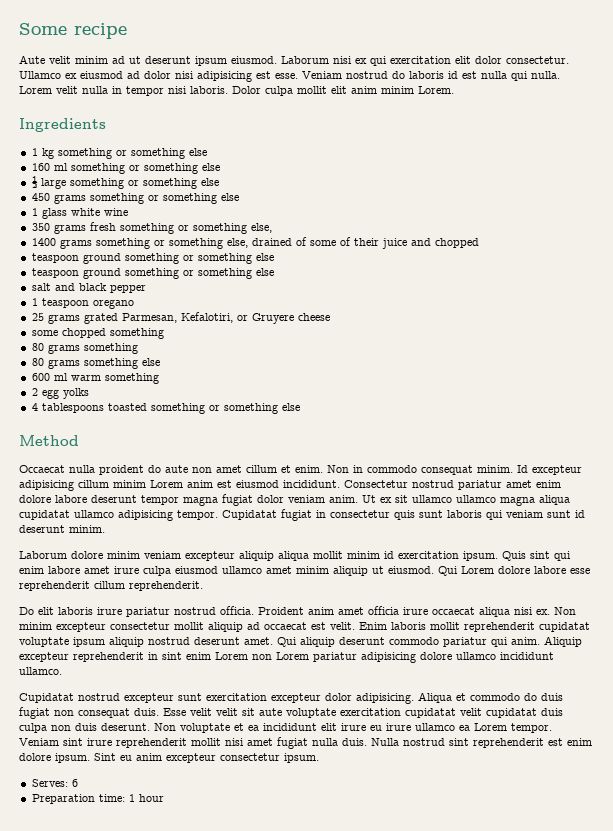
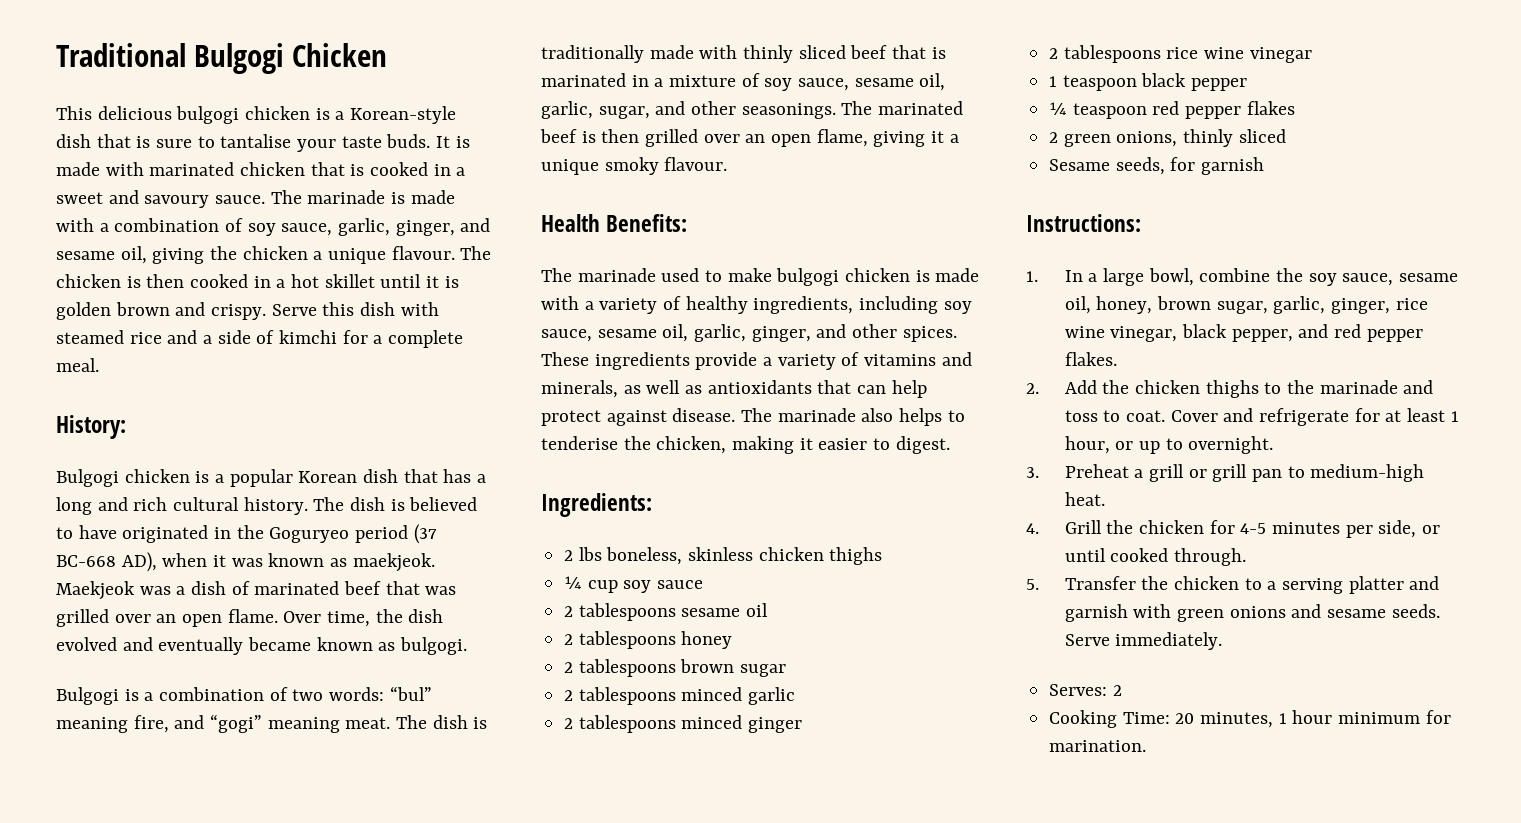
- Some recipe
- Aute velit minim ad ut deserunt ipsum eiusmod. Laborum nisi ex qui exercitation elit dolor consectetur. Ullamco ex eiusmod ad dolor nisi adipisicing est esse. Veniam nostrud do laboris id est nulla qui nulla. Lorem velit nulla in tempor nisi laboris. Dolor culpa mollit elit anim minim Lorem.
- Ingredients
- 1 kg something or something else
- 160 ml something or something else
- ½ large something or something else
- 450 grams something or something else
- 1 glass white wine
- 350 grams fresh something or something else,
- 1400 grams something or something else, drained of some of their juice and chopped
- teaspoon ground something or something else
- teaspoon ground something or something else
- salt and black pepper
- 1 teaspoon oregano
- 25 grams grated Parmesan, Kefalotiri, or Gruyere cheese
- some chopped something
- 80 grams something
- 80 grams something else
- 600 ml warm something
- 2 egg yolks
- 4 tablespoons toasted something or something else
- Method
- Occaecat nulla proident do aute non amet cillum et enim. Non in commodo consequat minim. Id excepteur adipisicing cillum minim Lorem anim est eiusmod incididunt. Consectetur nostrud pariatur amet enim dolore labore deserunt tempor magna fugiat dolor veniam anim. Ut ex sit ullamco ullamco magna aliqua cupidatat ullamco adipisicing tempor. Cupidatat fugiat in consectetur quis sunt laboris qui veniam sunt id deserunt minim.
- Laborum dolore minim veniam excepteur aliquip aliqua mollit minim id exercitation ipsum. Quis sint qui enim labore amet irure culpa eiusmod ullamco amet minim aliquip ut eiusmod. Qui Lorem dolore labore esse reprehenderit cillum reprehenderit.
- Do elit laboris irure pariatur nostrud officia. Proident anim amet officia irure occaecat aliqua nisi ex. Non minim excepteur consectetur mollit aliquip ad occaecat est velit. Enim laboris mollit reprehenderit cupidatat voluptate ipsum aliquip nostrud deserunt amet. Qui aliquip deserunt commodo pariatur qui anim. Aliquip excepteur reprehenderit in sint enim Lorem non Lorem pariatur adipisicing dolore ullamco incididunt ullamco.
- Cupidatat nostrud excepteur sunt exercitation excepteur dolor adipisicing. Aliqua et commodo do duis fugiat non consequat duis. Esse velit velit sit aute voluptate exercitation cupidatat velit cupidatat duis culpa non duis deserunt. Non voluptate et ea incididunt elit irure eu irure ullamco ea Lorem tempor. Veniam sint irure reprehenderit mollit nisi amet fugiat nulla duis. Nulla nostrud sint reprehenderit est enim dolore ipsum. Sint eu anim excepteur consectetur ipsum.
- Serves: 6
- Preparation time: 1 hour
+ Traditional Bulgogi Chicken
+ This delicious bulgogi chicken is a Korean-style dish that is sure to tantalise your taste buds. It is made with marinated chicken that is cooked in a sweet and savoury sauce. The marinade is made with a combination of soy sauce, garlic, ginger, and sesame oil, giving the chicken a unique flavour. The chicken is then cooked in a hot skillet until it is golden brown and crispy. Serve this dish with steamed rice and a side of kimchi for a complete meal.
+ History:
+ Bulgogi chicken is a popular Korean dish that has a long and rich cultural history. The dish is believed to have originated in the Goguryeo period (37 BC-668 AD), when it was known as maekjeok. Maekjeok was a dish of marinated beef that was grilled over an open flame. Over time, the dish evolved and eventually became known as bulgogi.
+ Bulgogi is a combination of two words: “bul” meaning fire, and “gogi” meaning meat. The dish is traditionally made with thinly sliced beef that is marinated in a mixture of soy sauce, sesame oil, garlic, sugar, and other seasonings. The marinated beef is then grilled over an open flame, giving it a unique smoky flavour.
+ Health Benefits:
+ The marinade used to make bulgogi chicken is made with a variety of healthy ingredients, including soy sauce, sesame oil, garlic, ginger, and other spices. These ingredients provide a variety of vitamins and minerals, as well as antioxidants that can help protect against disease. The marinade also helps to tenderise the chicken, making it easier to digest.
+ Ingredients:
+ 2 lbs boneless, skinless chicken thighs
+ ¼ cup soy sauce
+ 2 tablespoons sesame oil
+ 2 tablespoons honey
+ 2 tablespoons brown sugar
+ 2 tablespoons minced garlic
+ 2 tablespoons minced ginger
+ 2 tablespoons rice wine vinegar
+ 1 teaspoon black pepper
+ ¼ teaspoon red pepper flakes
+ 2 green onions, thinly sliced
+ Sesame seeds, for garnish
+ Instructions:
+ 1. In a large bowl, combine the soy sauce, sesame oil, honey, brown sugar, garlic, ginger, rice wine vinegar, black pepper, and red pepper flakes.
+ 2. Add the chicken thighs to the marinade and toss to coat. Cover and refrigerate for at least 1 hour, or up to overnight.
+ 3. Preheat a grill or grill pan to medium-high heat.
+ 4. Grill the chicken for 4-5 minutes per side, or until cooked through.
+ 5. Transfer the chicken to a serving platter and garnish with green onions and sesame seeds. Serve immediately.
+ Serves: 2
+ Cooking Time: 20 minutes, 1 hour minimum for marination.

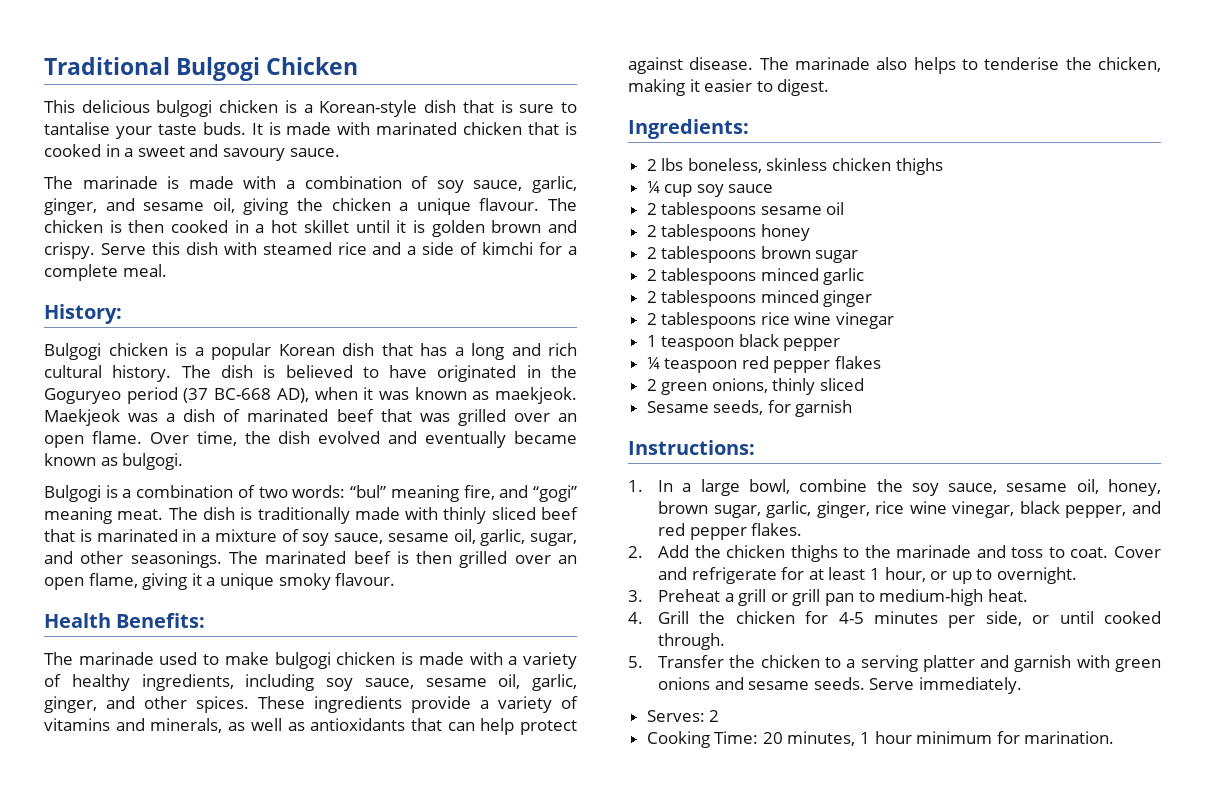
- It is made with marinated chicken that is cooked in a sweet and savoury sauce. The marinade is made with a combination of soy sauce, garlic, ginger, and sesame oil, giving the chicken a unique flavour.
+ It is made with marinated chicken that is cooked in a sweet and savoury sauce.
+ The marinade is made with a combination of soy sauce, garlic, ginger, and sesame oil, giving the chicken a unique flavour.

